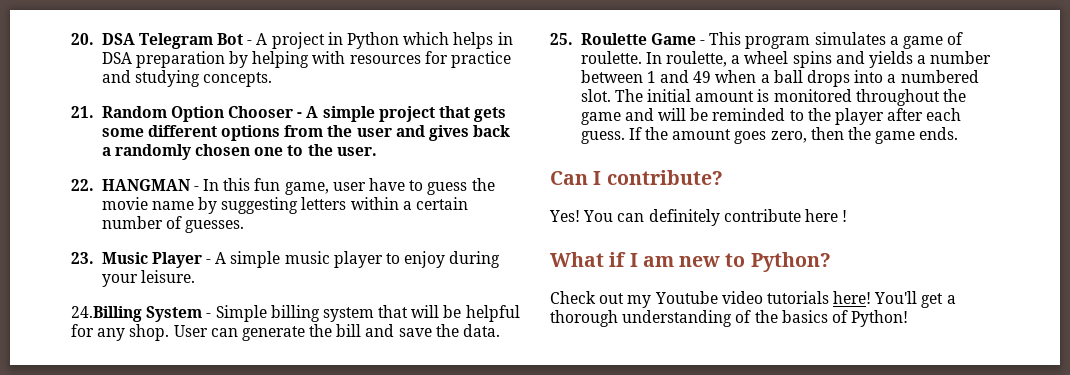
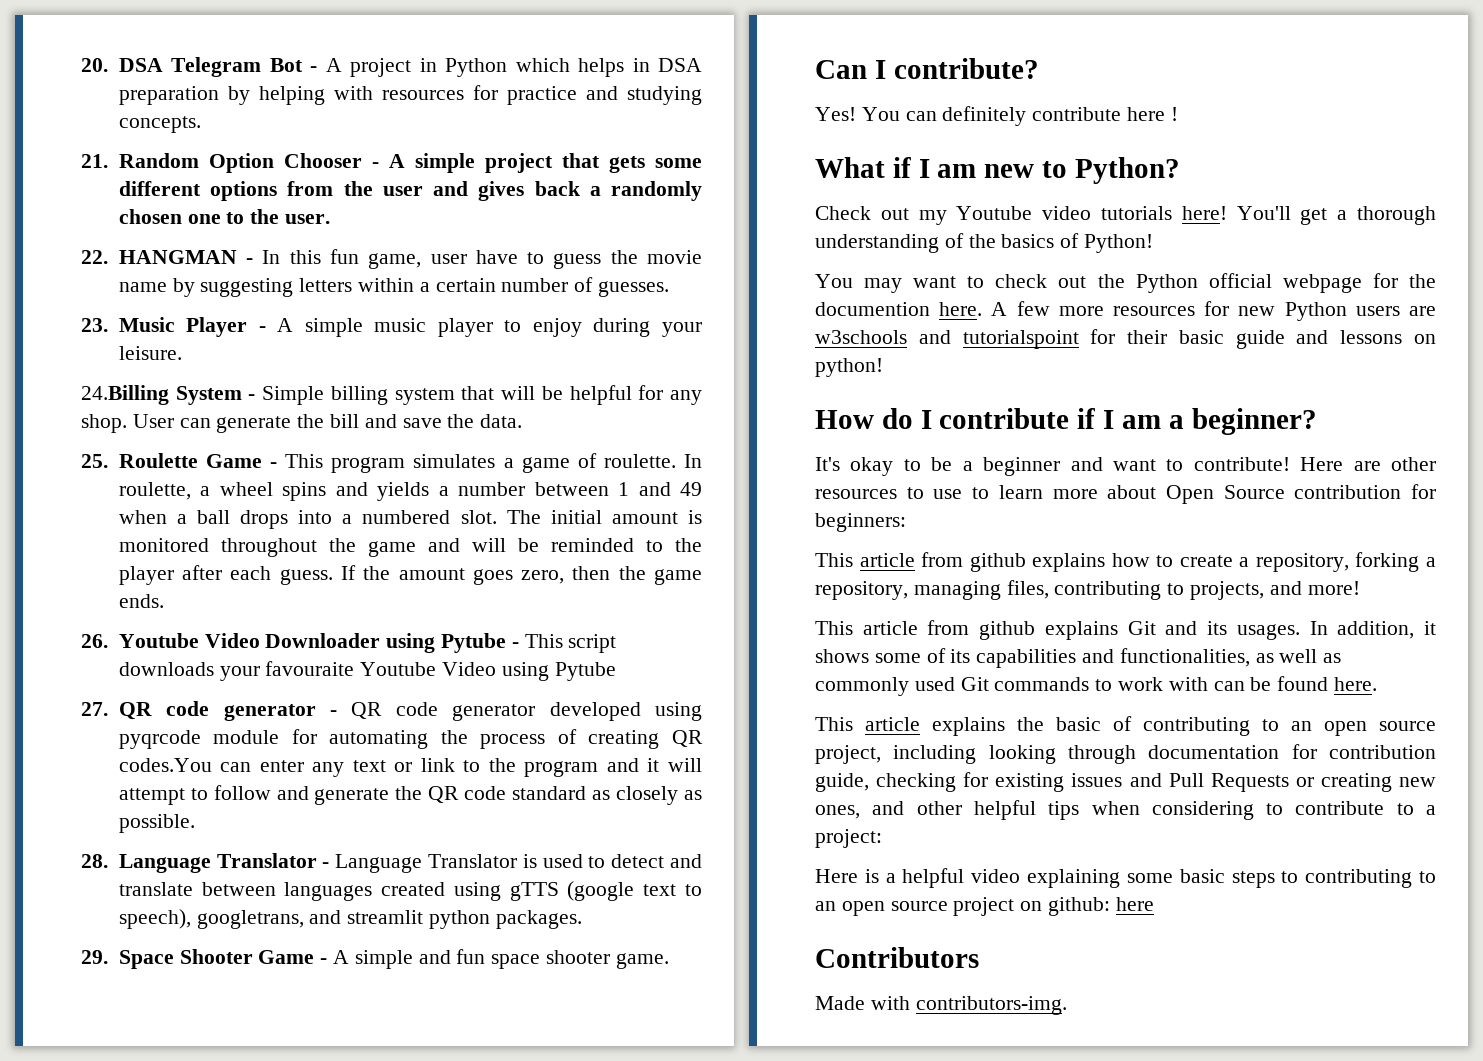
+ 26. Youtube Video Downloader using Pytube - This script downloads your favouraite Youtube Video using Pytube
+ 27. QR code generator - QR code generator developed using pyqrcode module for automating the process of creating QR codes.You can enter any text or link to the program and it will attempt to follow and generate the QR code standard as closely as possible.
+ 28. Language Translator - Language Translator is used to detect and translate between languages created using gTTS (google text to speech), googletrans, and streamlit python packages.
+ 29. Space Shooter Game - A simple and fun space shooter game.
+ You may want to check out the Python official webpage for the documention here. A few more resources for new Python users are w3schools and tutorialspoint for their basic guide and lessons on python!
+ How do I contribute if I am a beginner?
+ It's okay to be a beginner and want to contribute! Here are other resources to use to learn more about Open Source contribution for beginners:
+ This article from github explains how to create a repository, forking a repository, managing files, contributing to projects, and more!
+ This article from github explains Git and its usages. In addition, it shows some of its capabilities and functionalities, as well as commonly used Git commands to work with can be found here.
+ This article explains the basic of contributing to an open source project, including looking through documentation for contribution guide, checking for existing issues and Pull Requests or creating new ones, and other helpful tips when considering to contribute to a project:
+ Here is a helpful video explaining some basic steps to contributing to an open source project on github: here
+ Contributors
+ Made with contributors-img.

